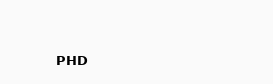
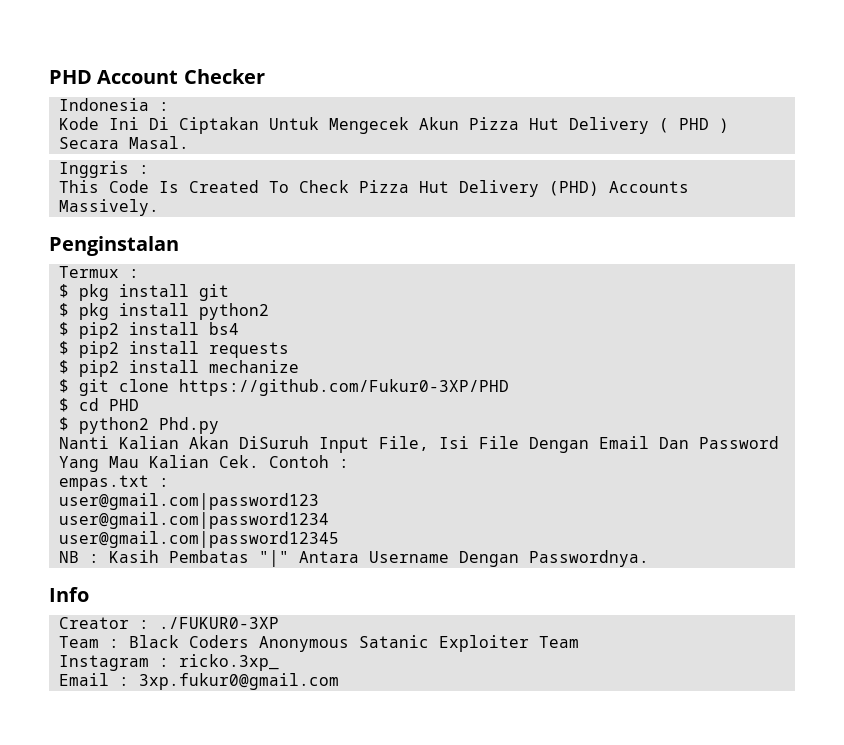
- PHD
+ PHD Account Checker
+ Indonesia :
+ Kode Ini Di Ciptakan Untuk Mengecek Akun Pizza Hut Delivery ( PHD ) Secara Masal.
+ Inggris :
+ This Code Is Created To Check Pizza Hut Delivery (PHD) Accounts Massively.
+ Penginstalan
+ Termux :
+ $ pkg install git
+ $ pkg install python2
+ $ pip2 install bs4
+ $ pip2 install requests
+ $ pip2 install mechanize
+ $ git clone https://github.com/Fukur0-3XP/PHD
+ $ cd PHD
+ $ python2 Phd.py
+ Nanti Kalian Akan DiSuruh Input File, Isi File Dengan Email Dan Password Yang Mau Kalian Cek. Contoh :
+ empas.txt :
+ user@gmail.com|password123
+ user@gmail.com|password1234
+ user@gmail.com|password12345
+ NB : Kasih Pembatas "|" Antara Username Dengan Passwordnya.
+ Info
+ Creator : ./FUKUR0-3XP
+ Team : Black Coders Anonymous Satanic Exploiter Team
+ Instagram : ricko.3xp_
+ Email : 3xp.fukur0@gmail.com

